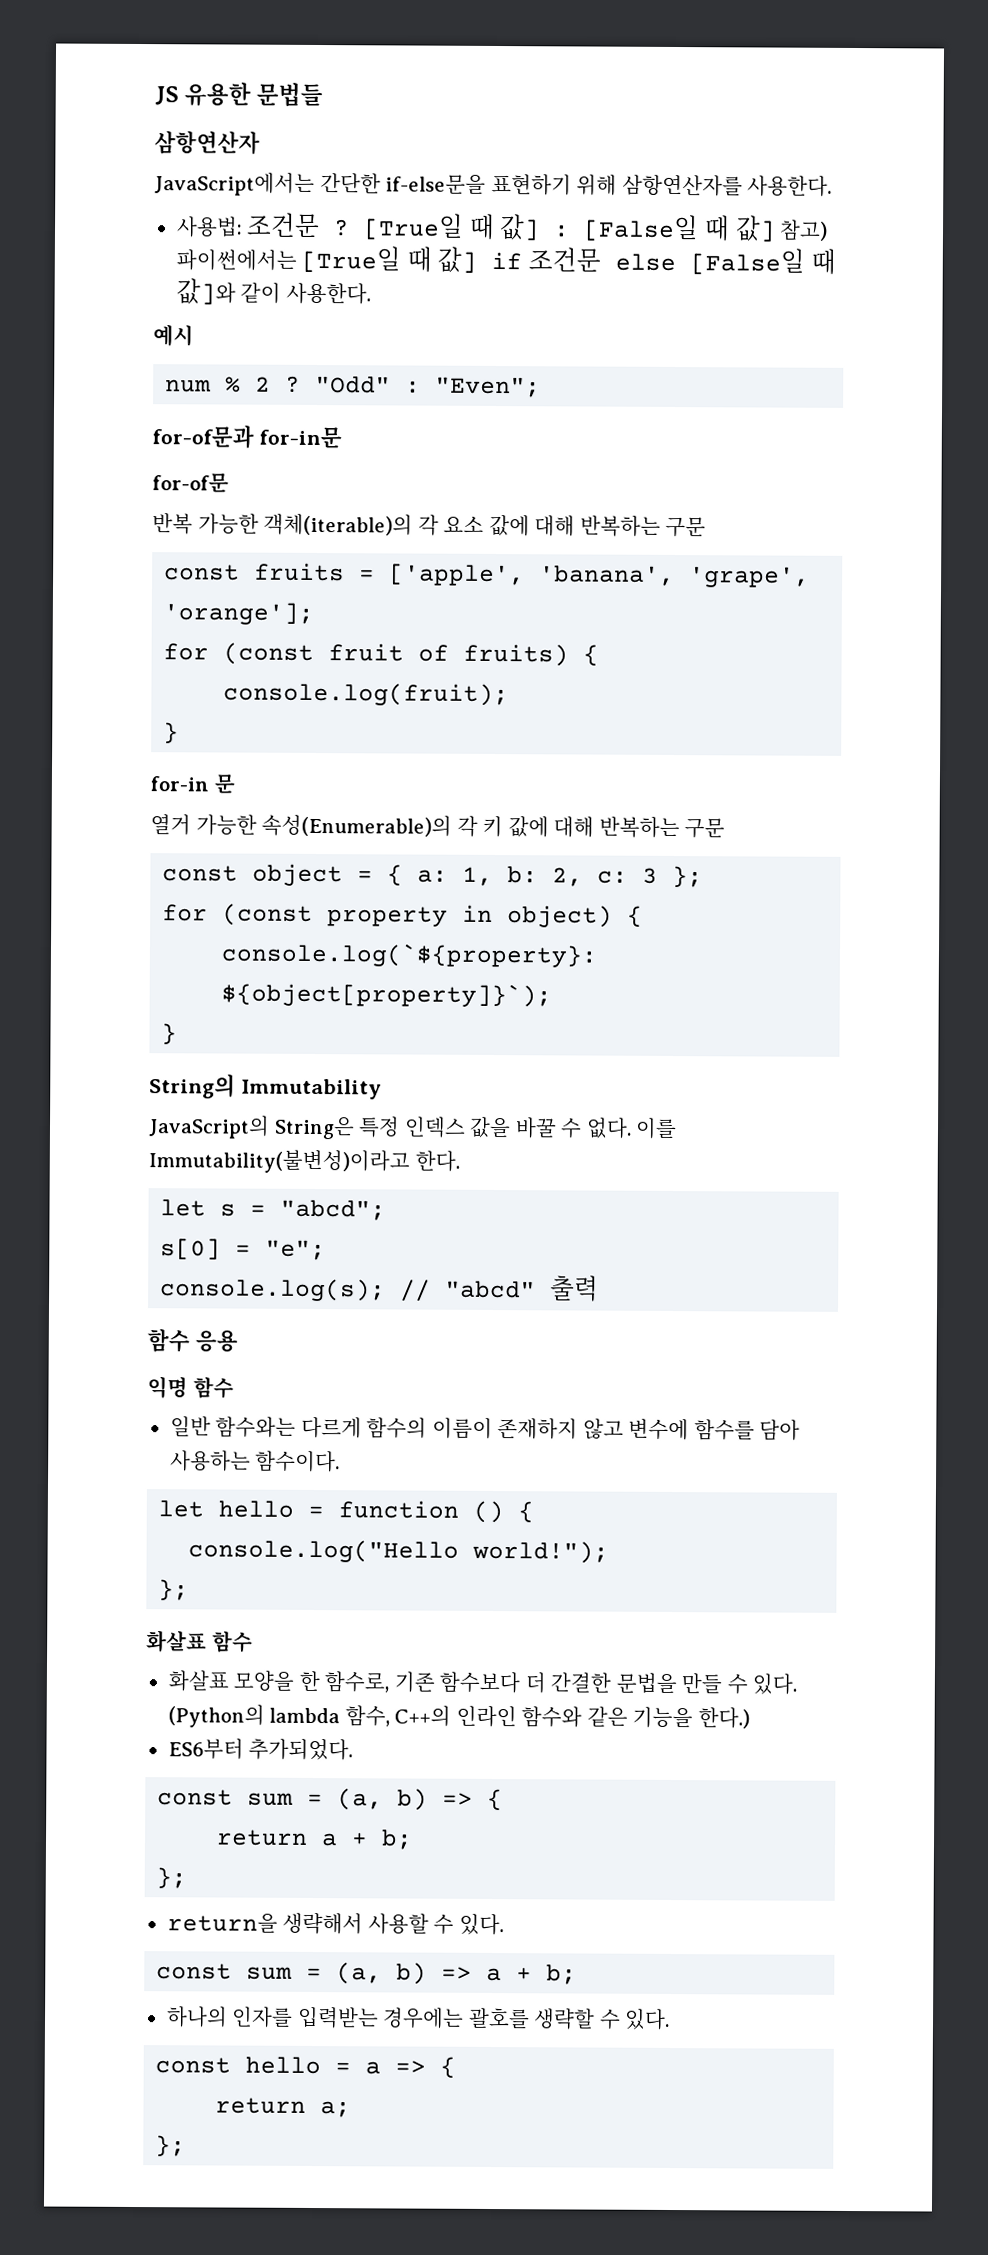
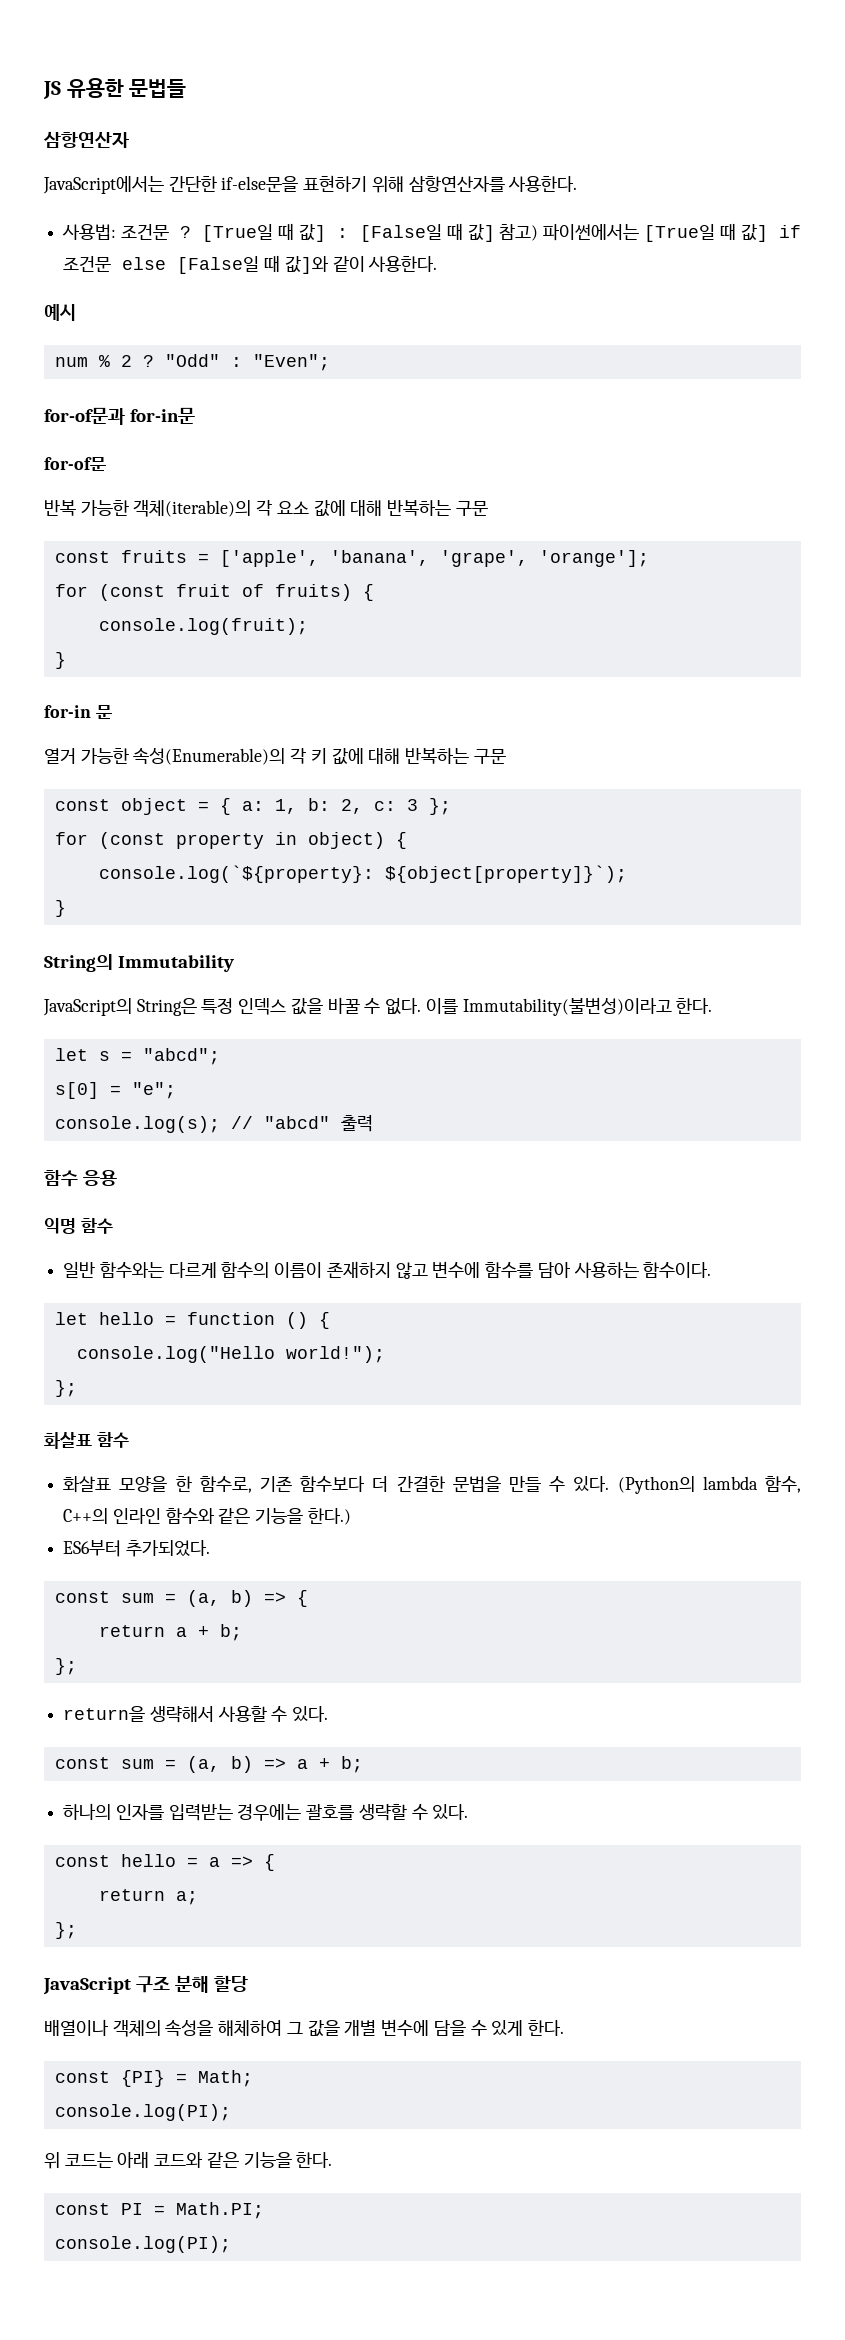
+ JavaScript 구조 분해 할당
+ 배열이나 객체의 속성을 해체하여 그 값을 개별 변수에 담을 수 있게 한다.
+ const {PI} = Math;
+ console.log(PI);
+ 위 코드는 아래 코드와 같은 기능을 한다.
+ const PI = Math.PI;
+ console.log(PI);

